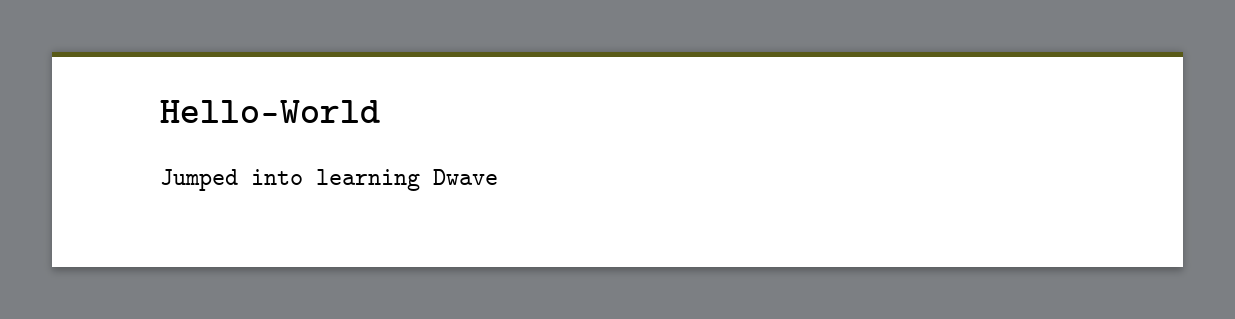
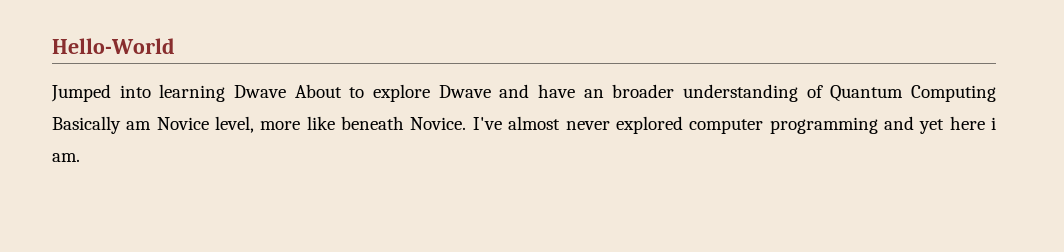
- Jumped into learning Dwave
+ Jumped into learning Dwave About to explore Dwave and have an broader understanding of Quantum Computing Basically am Novice level, more like beneath Novice. I've almost never explored computer programming and yet here i am.

